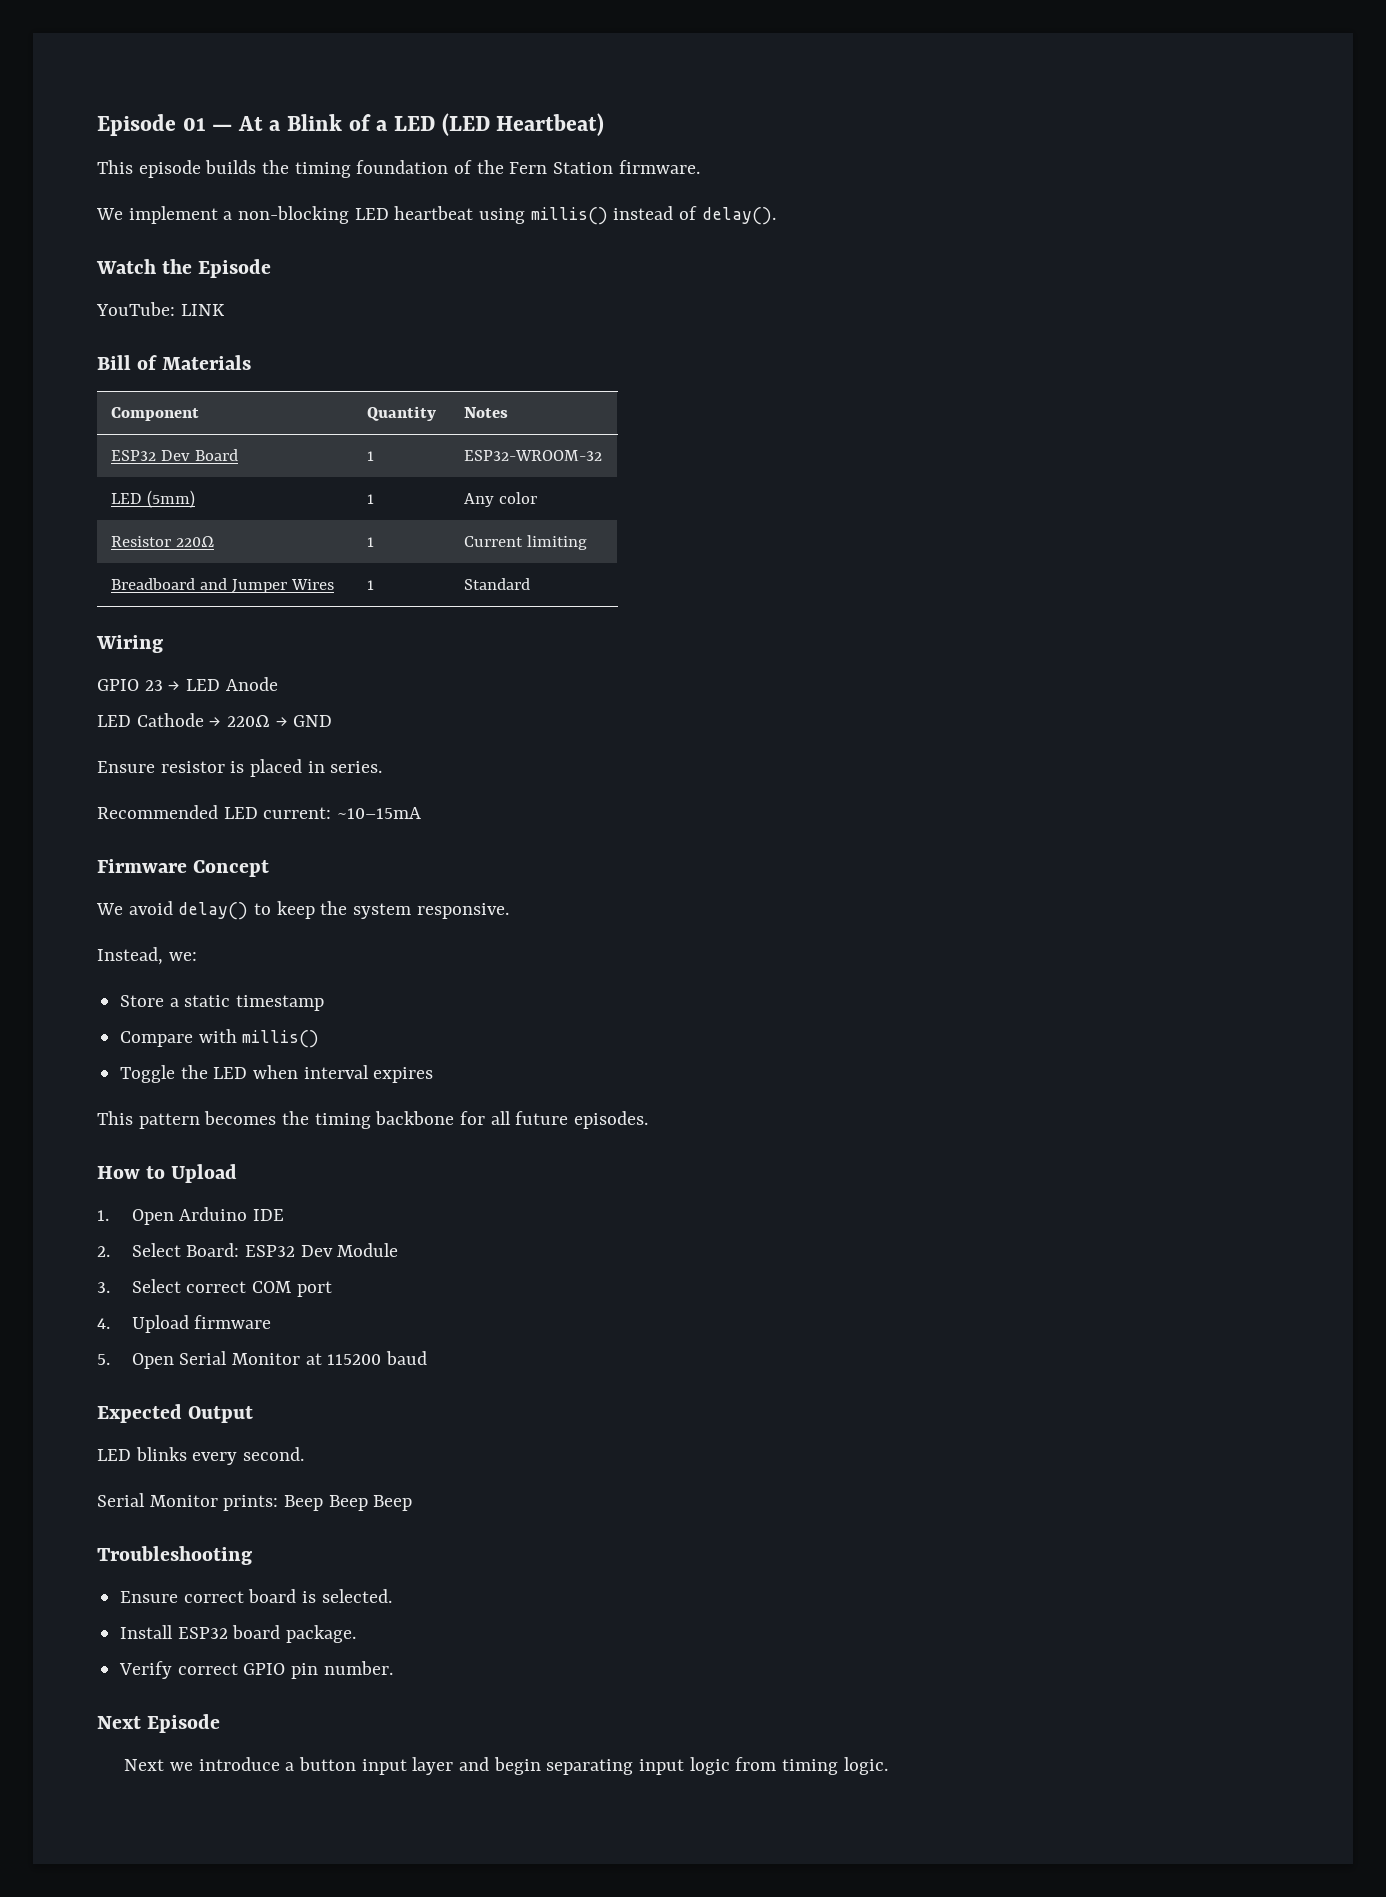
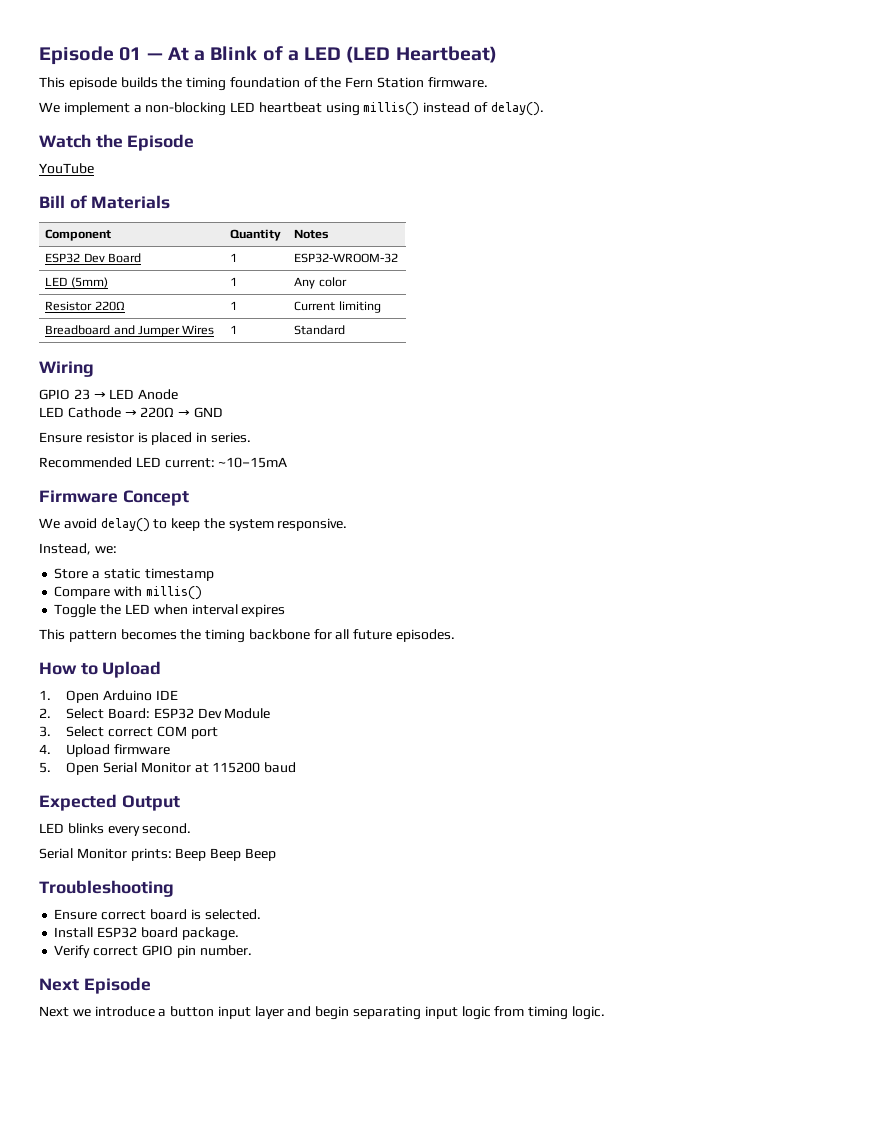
- YouTube: LINK
+ YouTube

